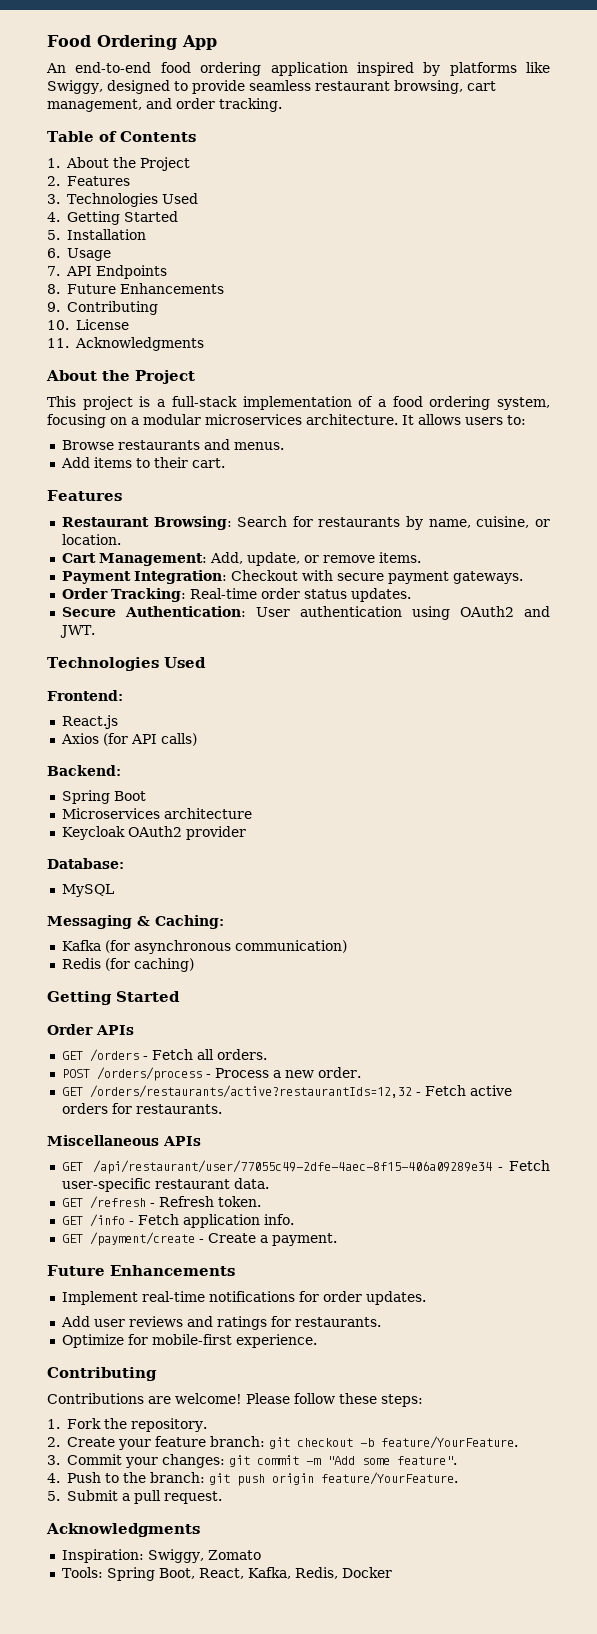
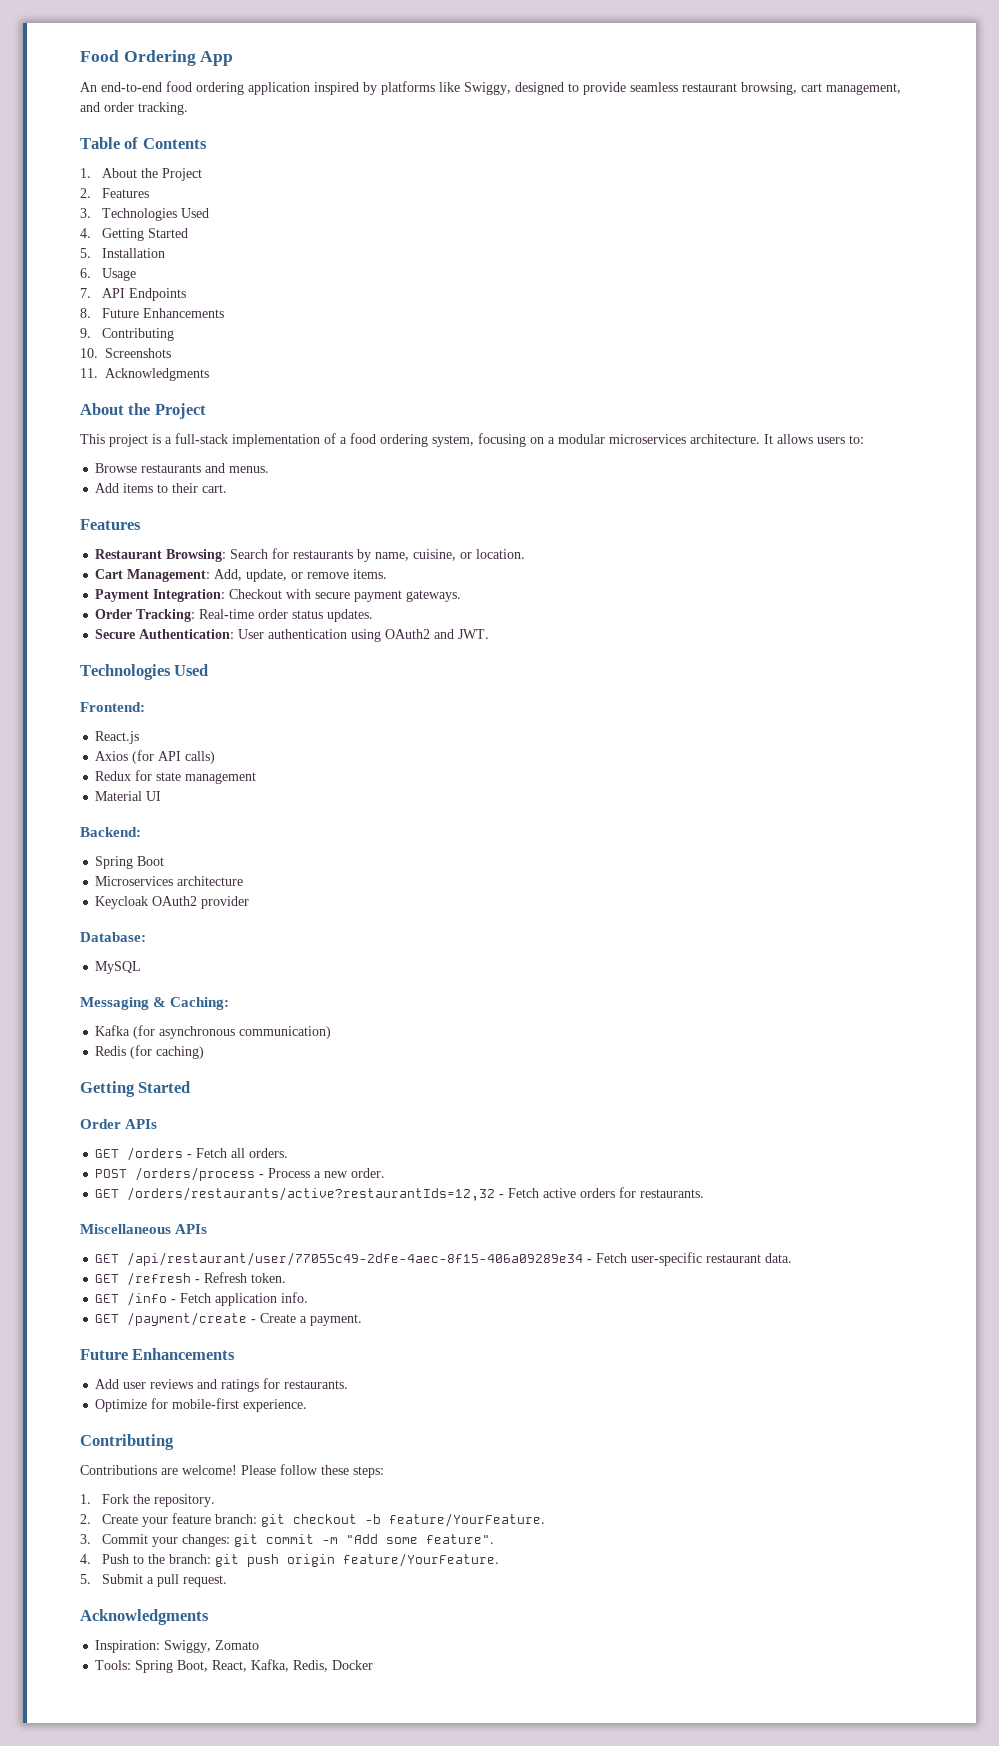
- 10. License
+ 10. Screenshots
+ Redux for state management
+ Material UI
- Implement real-time notifications for order updates.

